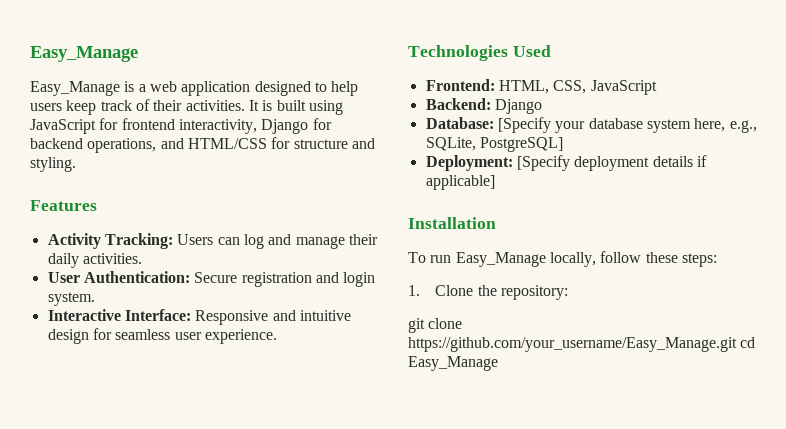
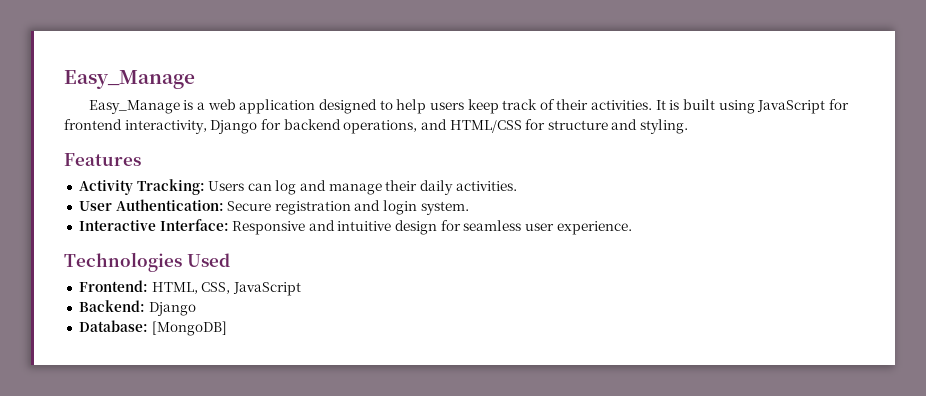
- Database: [Specify your database system here, e.g., SQLite, PostgreSQL]
- Deployment: [Specify deployment details if applicable]
- Installation
- To run Easy_Manage locally, follow these steps:
- 1. Clone the repository:
- git clone https://github.com/your_username/Easy_Manage.git cd Easy_Manage
+ Database: [MongoDB]

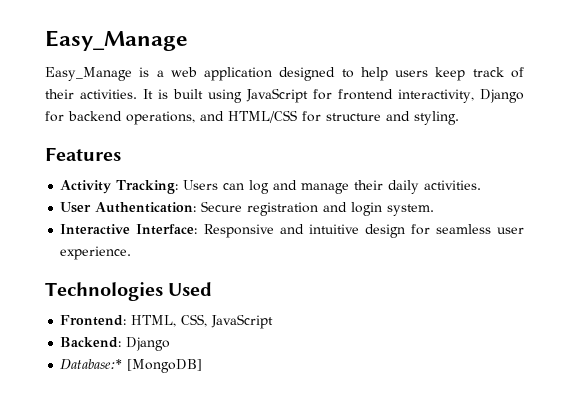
- Database: [MongoDB]
+ Database:* [MongoDB]

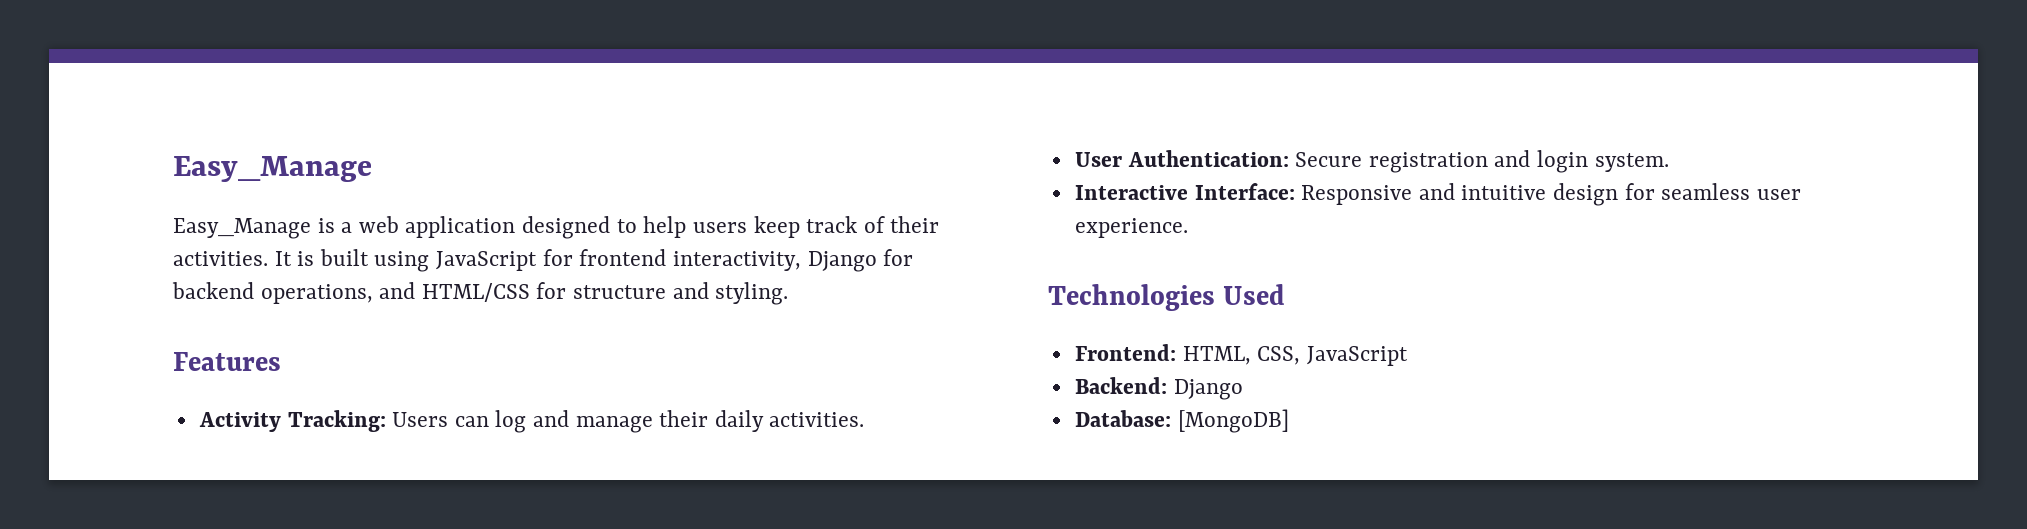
- Database:* [MongoDB]
+ Database: [MongoDB]

